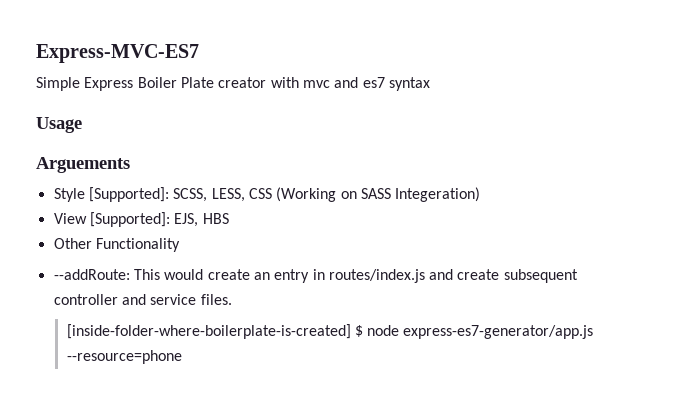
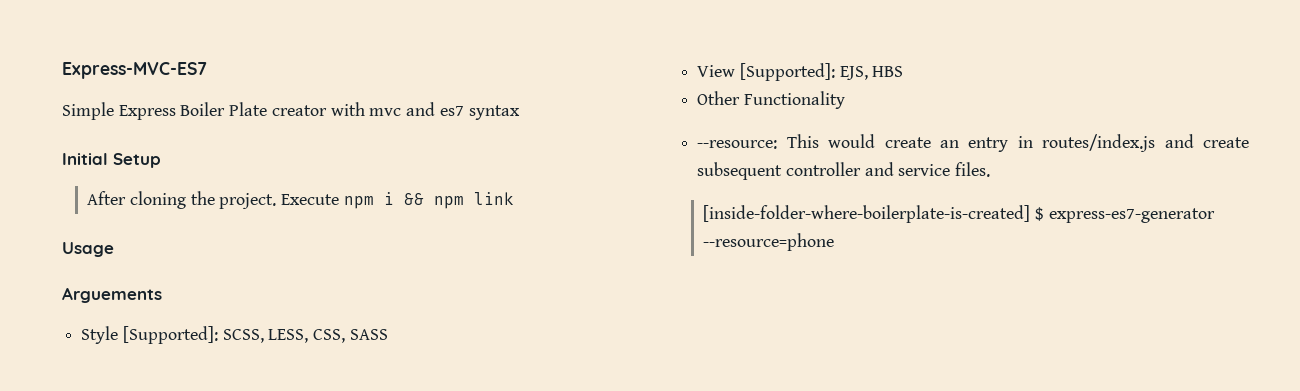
+ Initial Setup
+ After cloning the project. Execute npm i && npm link
- Style [Supported]: SCSS, LESS, CSS (Working on SASS Integeration)
+ Style [Supported]: SCSS, LESS, CSS, SASS
- --addRoute: This would create an entry in routes/index.js and create subsequent controller and service files.
+ --resource: This would create an entry in routes/index.js and create subsequent controller and service files.
- [inside-folder-where-boilerplate-is-created] $ node express-es7-generator/app.js --resource=phone
+ [inside-folder-where-boilerplate-is-created] $ express-es7-generator --resource=phone

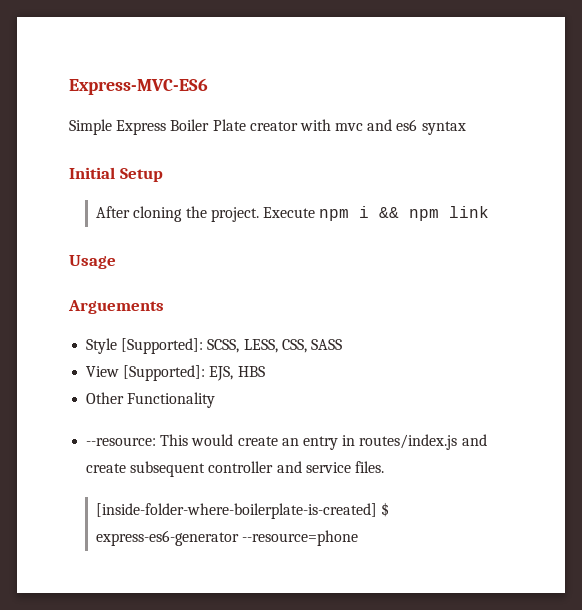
- Express-MVC-ES7
+ Express-MVC-ES6
- Simple Express Boiler Plate creator with mvc and es7 syntax
+ Simple Express Boiler Plate creator with mvc and es6 syntax
- [inside-folder-where-boilerplate-is-created] $ express-es7-generator --resource=phone
+ [inside-folder-where-boilerplate-is-created] $ express-es6-generator --resource=phone

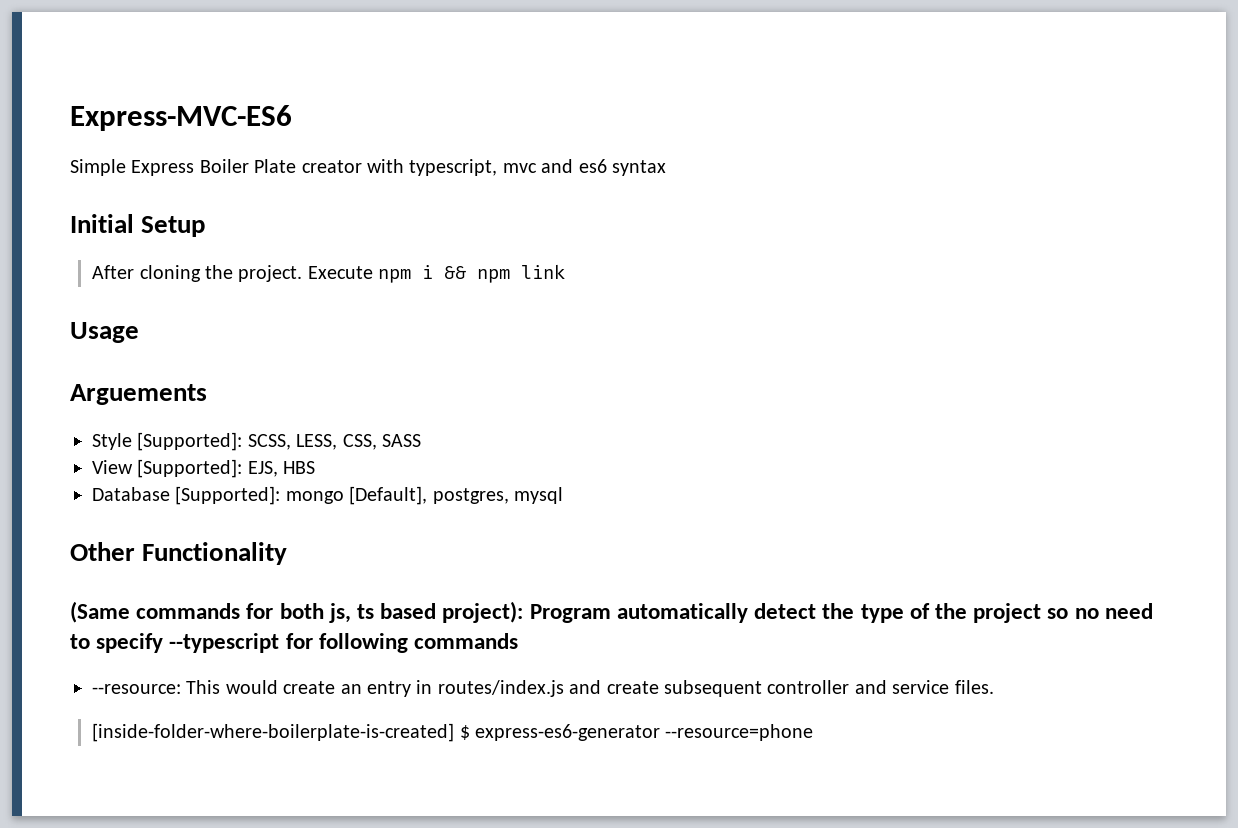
- Simple Express Boiler Plate creator with mvc and es6 syntax
+ Simple Express Boiler Plate creator with typescript, mvc and es6 syntax
+ Database [Supported]: mongo [Default], postgres, mysql
  Other Functionality
+ (Same commands for both js, ts based project): Program automatically detect the type of the project so no need to specify --typescript for following commands

